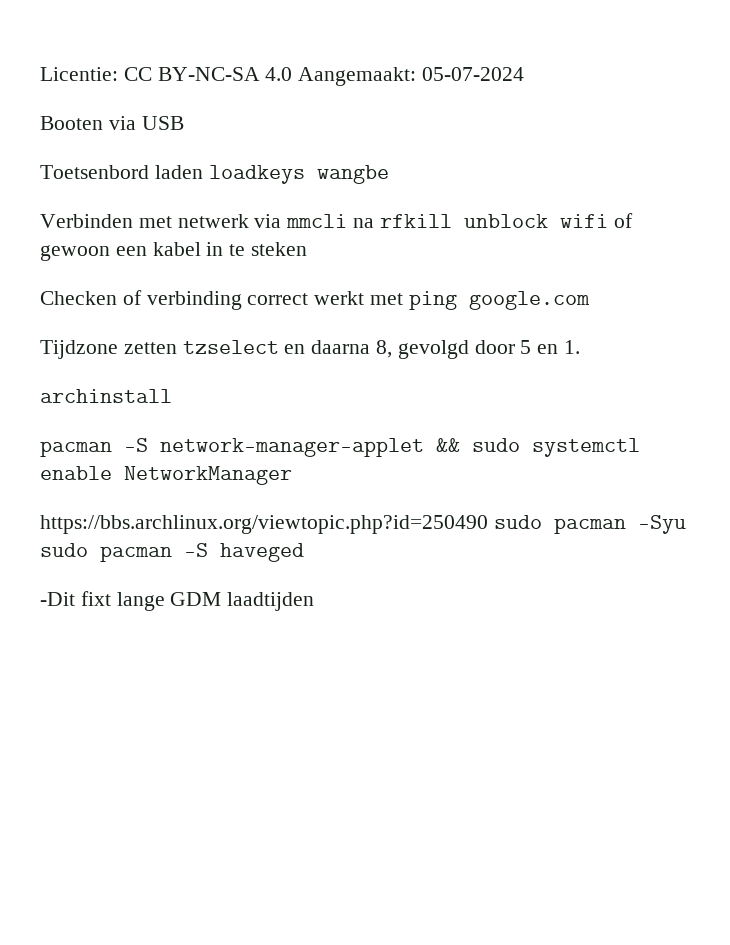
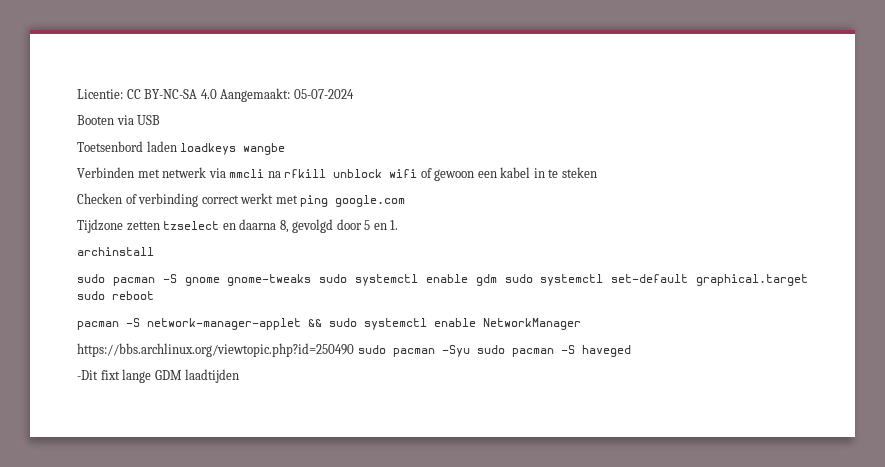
+ sudo pacman -S gnome gnome-tweaks sudo systemctl enable gdm sudo systemctl set-default graphical.target sudo reboot

